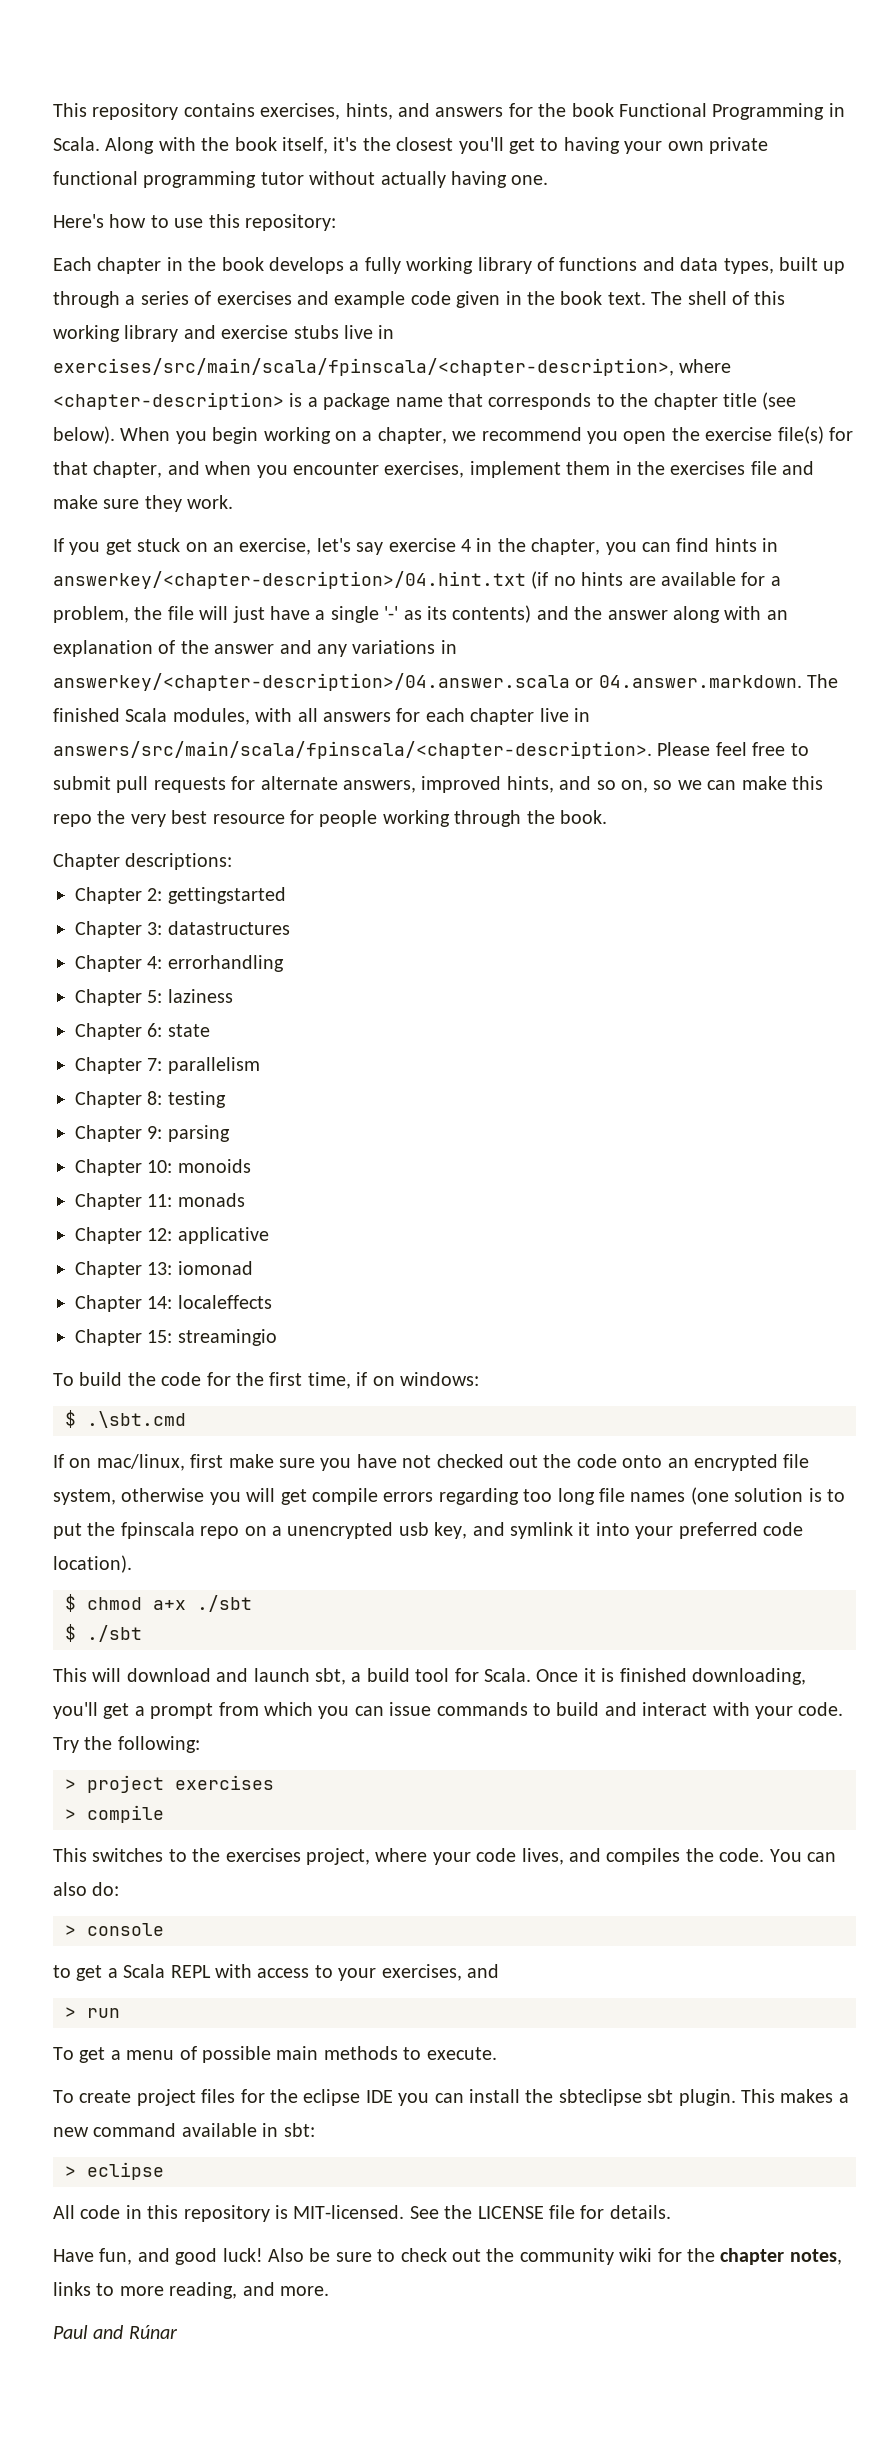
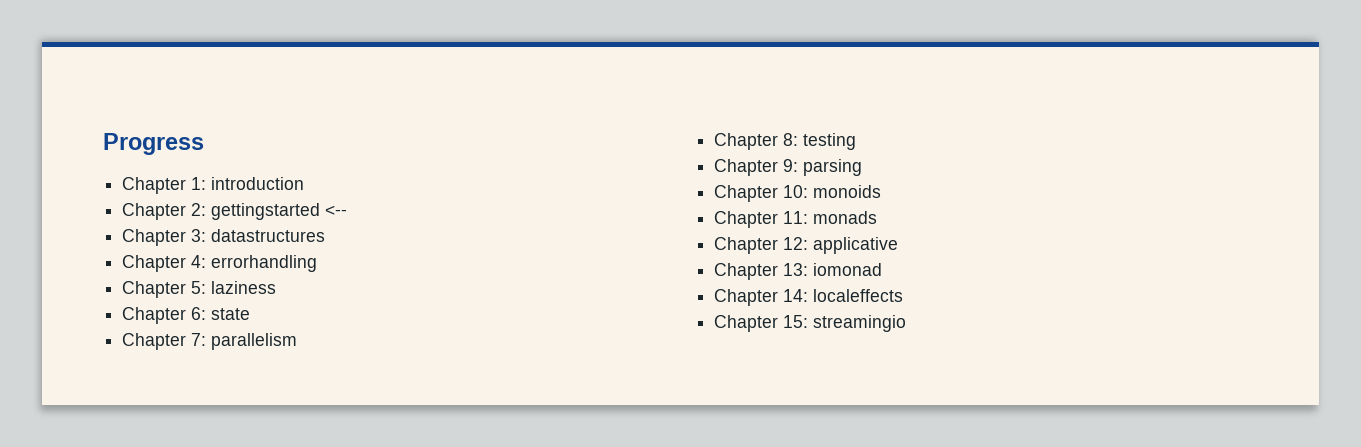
- This repository contains exercises, hints, and answers for the book Functional Programming in Scala. Along with the book itself, it's the closest you'll get to having your own private functional programming tutor without actually having one.
- Here's how to use this repository:
- Each chapter in the book develops a fully working library of functions and data types, built up through a series of exercises and example code given in the book text. The shell of this working library and exercise stubs live in exercises/src/main/scala/fpinscala/<chapter-description>, where <chapter-description> is a package name that corresponds to the chapter title (see below). When you begin working on a chapter, we recommend you open the exercise file(s) for that chapter, and when you encounter exercises, implement them in the exercises file and make sure they work.
- If you get stuck on an exercise, let's say exercise 4 in the chapter, you can find hints in answerkey/<chapter-description>/04.hint.txt (if no hints are available for a problem, the file will just have a single '-' as its contents) and the answer along with an explanation of the answer and any variations in answerkey/<chapter-description>/04.answer.scala or 04.answer.markdown. The finished Scala modules, with all answers for each chapter live in answers/src/main/scala/fpinscala/<chapter-description>. Please feel free to submit pull requests for alternate answers, improved hints, and so on, so we can make this repo the very best resource for people working through the book.
- Chapter descriptions:
+ Progress
+ Chapter 1: introduction
- Chapter 2: gettingstarted
+ Chapter 2: gettingstarted <--
- To build the code for the first time, if on windows:
- $ .\sbt.cmd
- If on mac/linux, first make sure you have not checked out the code onto an encrypted file system, otherwise you will get compile errors regarding too long file names (one solution is to put the fpinscala repo on a unencrypted usb key, and symlink it into your preferred code location).
- $ chmod a+x ./sbt
- $ ./sbt
- This will download and launch sbt, a build tool for Scala. Once it is finished downloading, you'll get a prompt from which you can issue commands to build and interact with your code. Try the following:
- > project exercises
- > compile
- This switches to the exercises project, where your code lives, and compiles the code. You can also do:
- > console
- to get a Scala REPL with access to your exercises, and
- > run
- To get a menu of possible main methods to execute.
- To create project files for the eclipse IDE you can install the sbteclipse sbt plugin. This makes a new command available in sbt:
- > eclipse
- All code in this repository is MIT-licensed. See the LICENSE file for details.
- Have fun, and good luck! Also be sure to check out the community wiki for the chapter notes, links to more reading, and more.
- Paul and Rúnar

